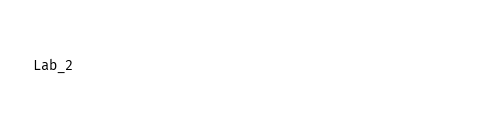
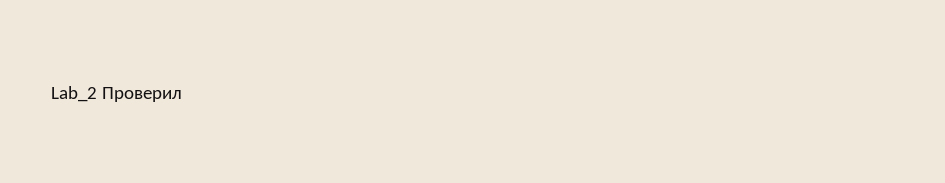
- Lab_2
+ Lab_2 Проверил

